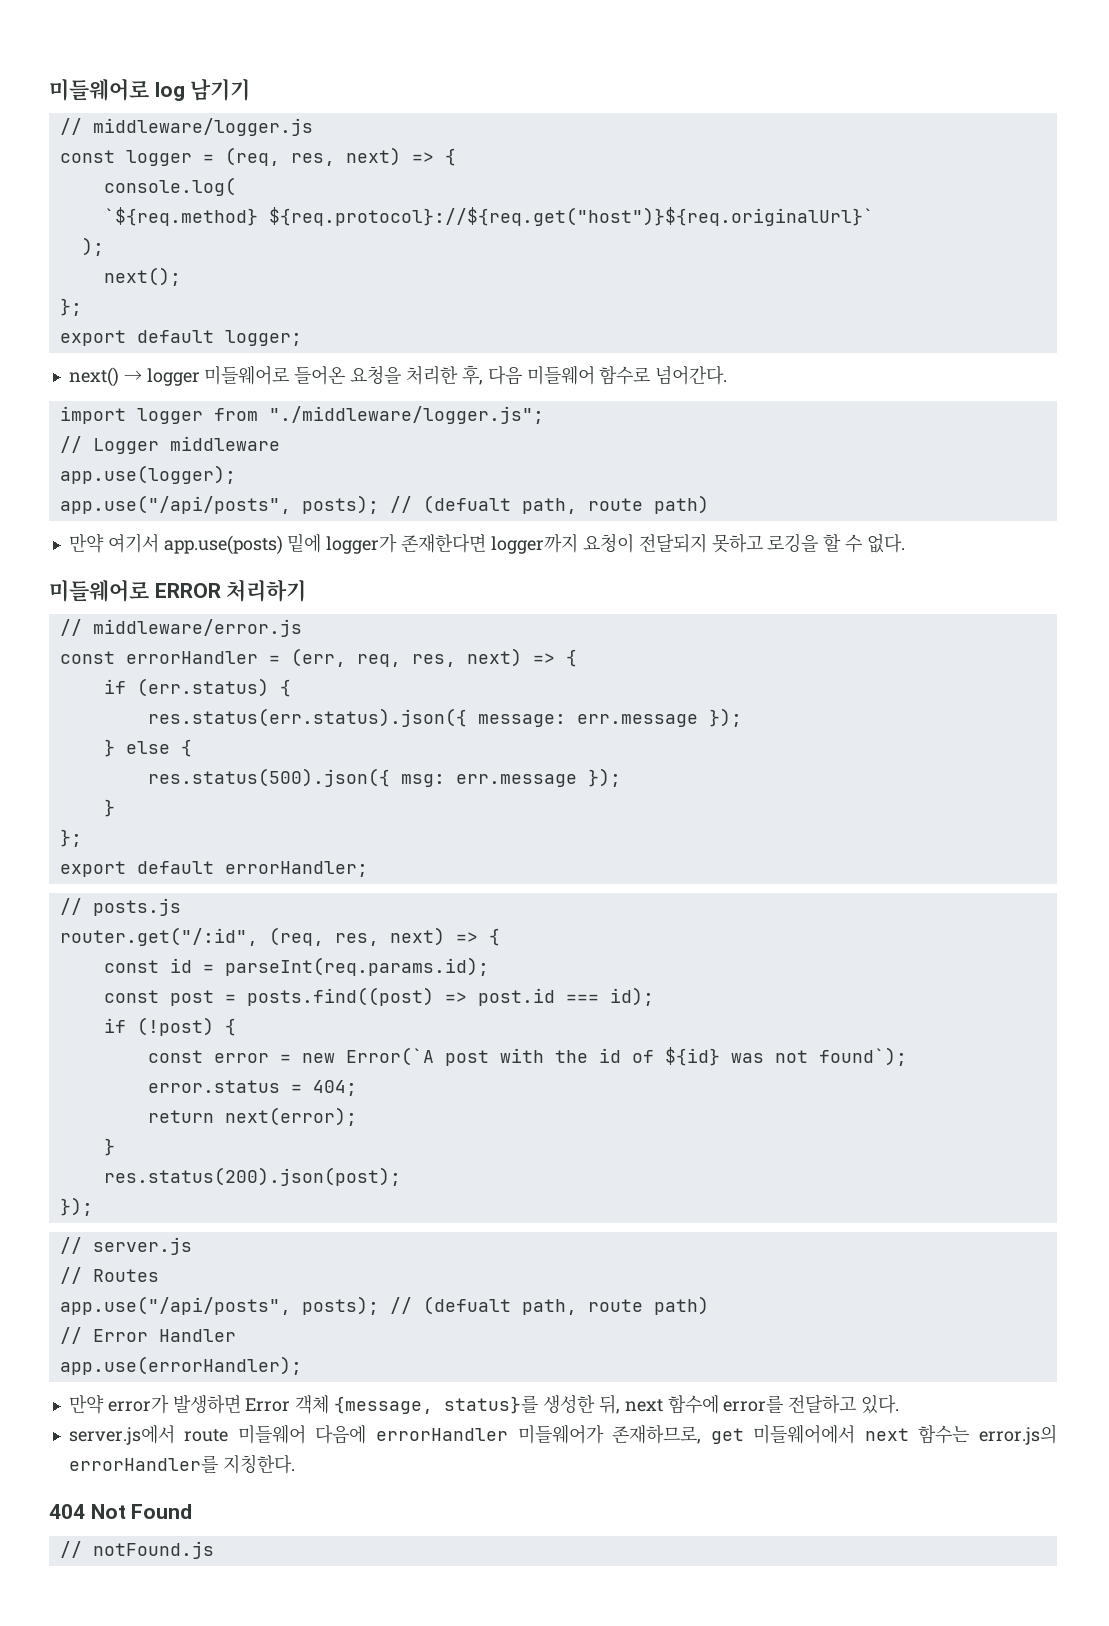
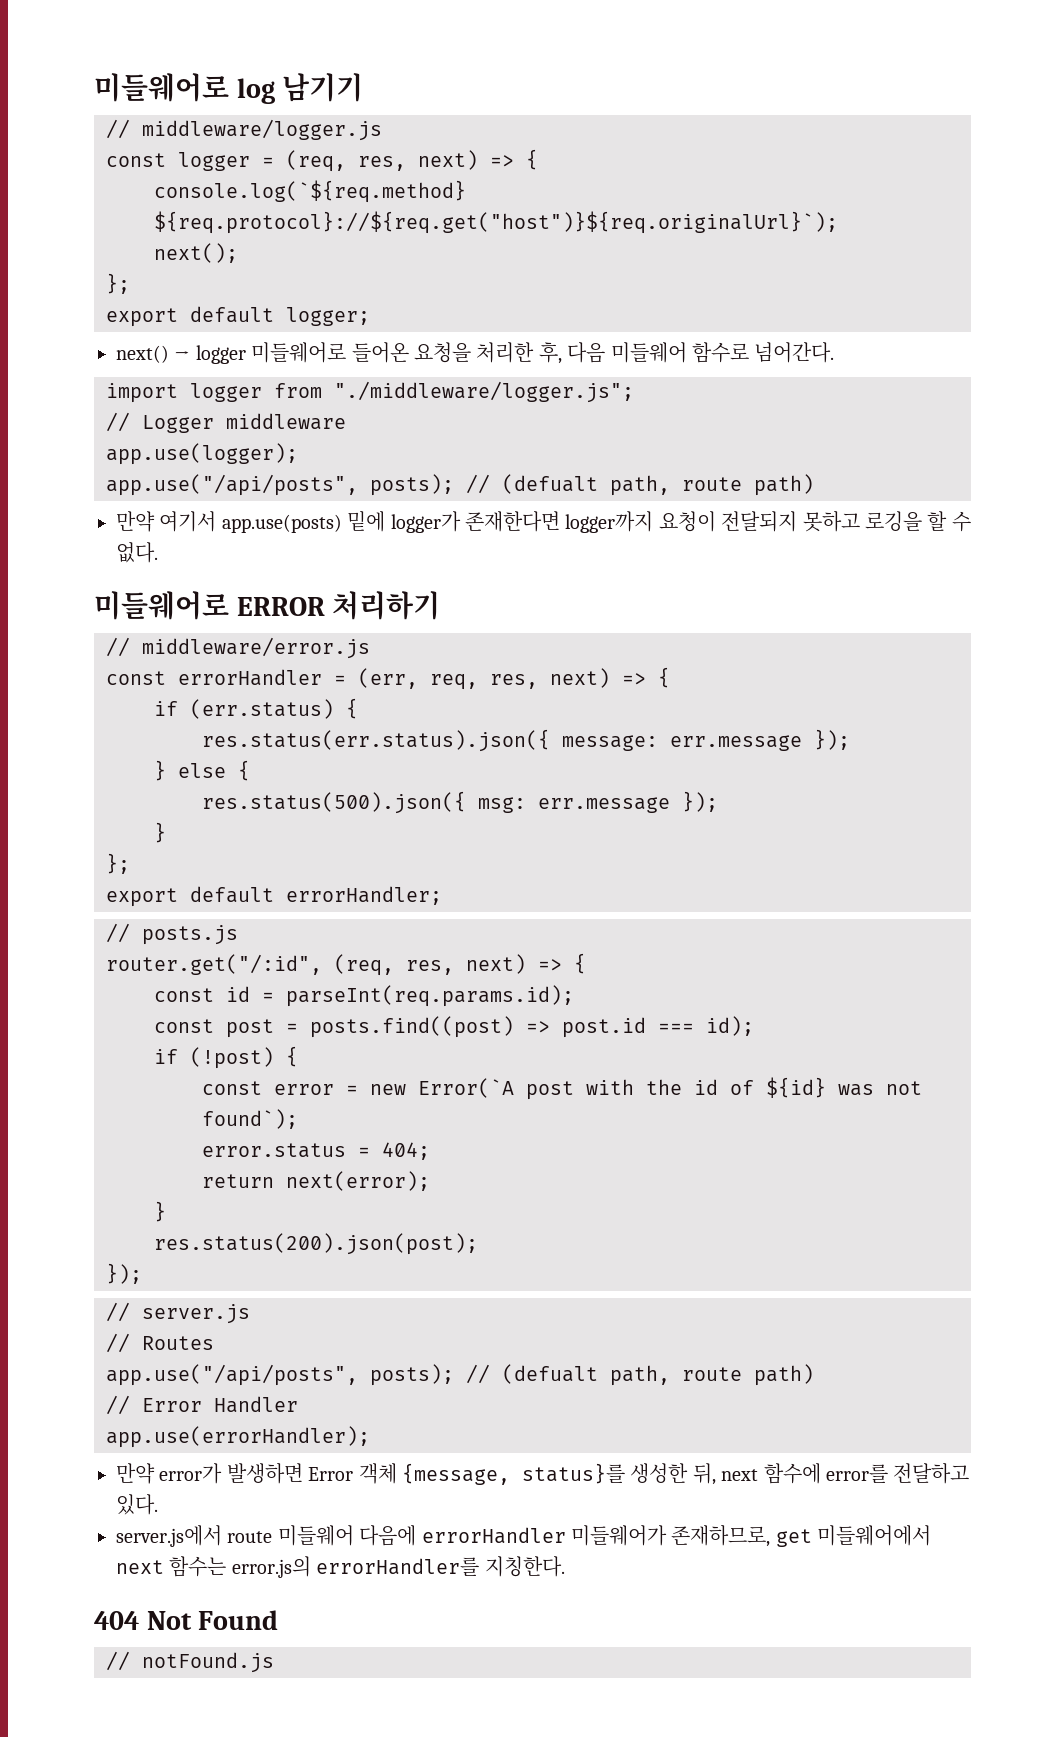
- console.log(
- `${req.method} ${req.protocol}://${req.get("host")}${req.originalUrl}`
- );
+ console.log(`${req.method} ${req.protocol}://${req.get("host")}${req.originalUrl}`);

